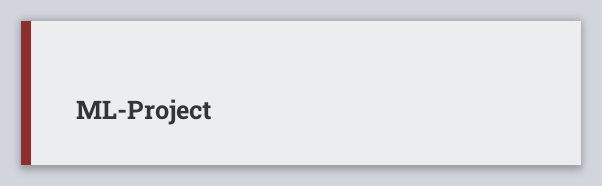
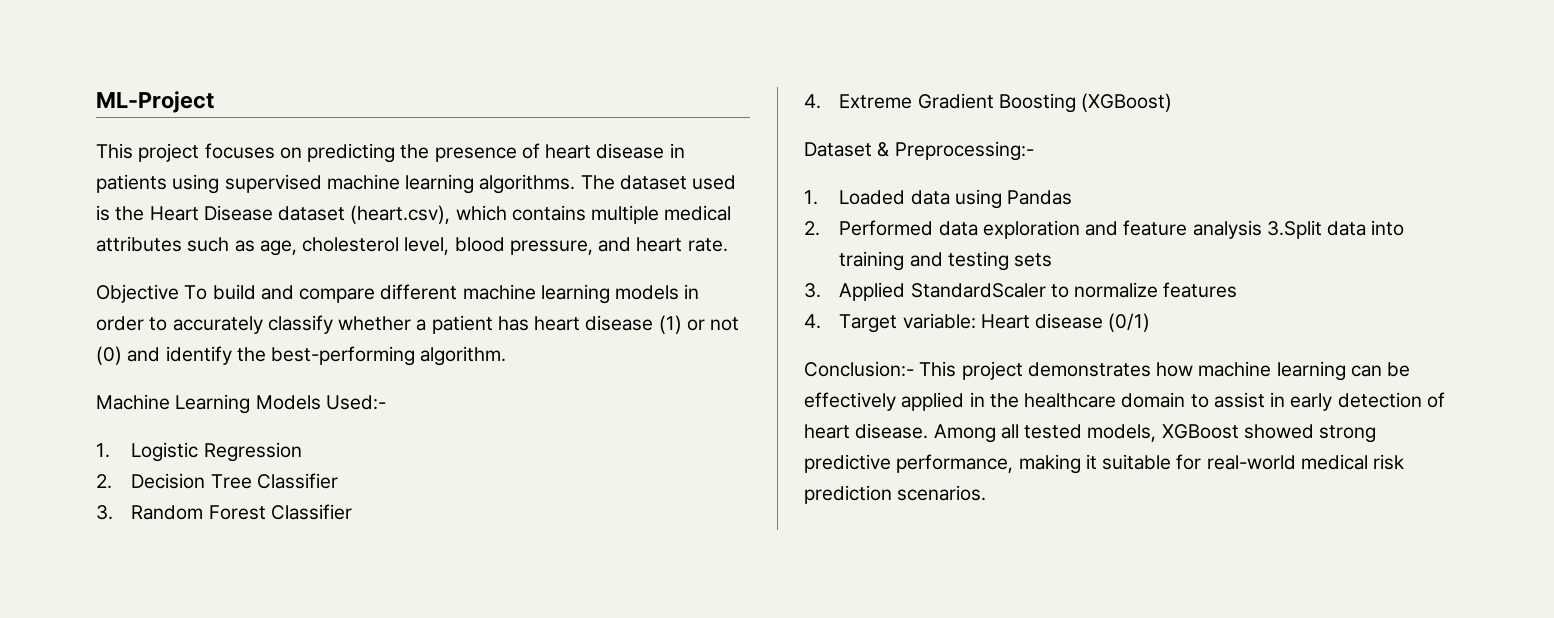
+ This project focuses on predicting the presence of heart disease in patients using supervised machine learning algorithms. The dataset used is the Heart Disease dataset (heart.csv), which contains multiple medical attributes such as age, cholesterol level, blood pressure, and heart rate.
+ Objective To build and compare different machine learning models in order to accurately classify whether a patient has heart disease (1) or not (0) and identify the best-performing algorithm.
+ Machine Learning Models Used:-
+ 1. Logistic Regression
+ 2. Decision Tree Classifier
+ 3. Random Forest Classifier
+ 4. Extreme Gradient Boosting (XGBoost)
+ Dataset & Preprocessing:-
+ 1. Loaded data using Pandas
+ 2. Performed data exploration and feature analysis 3.Split data into training and testing sets
+ 3. Applied StandardScaler to normalize features
+ 4. Target variable: Heart disease (0/1)
+ Conclusion:- This project demonstrates how machine learning can be effectively applied in the healthcare domain to assist in early detection of heart disease. Among all tested models, XGBoost showed strong predictive performance, making it suitable for real-world medical risk prediction scenarios.

